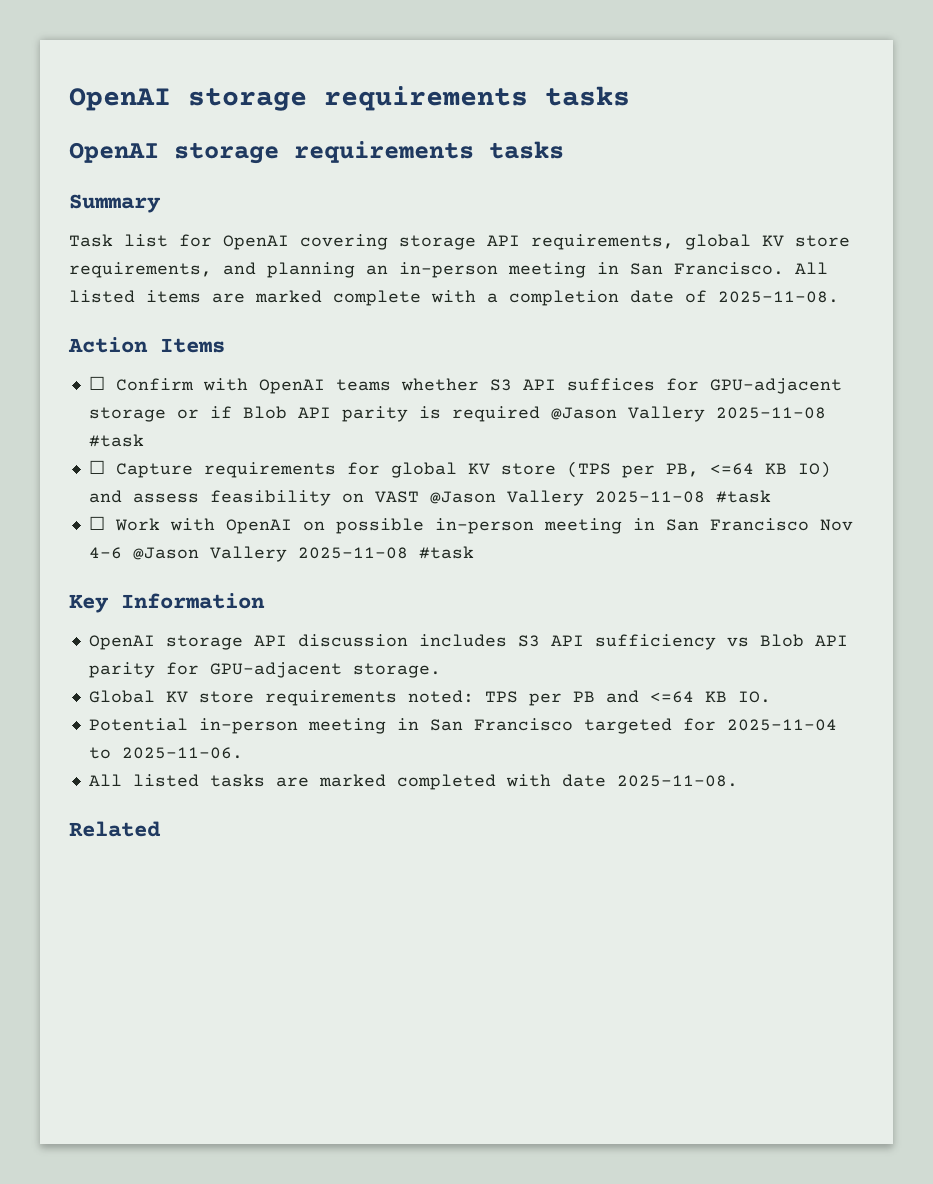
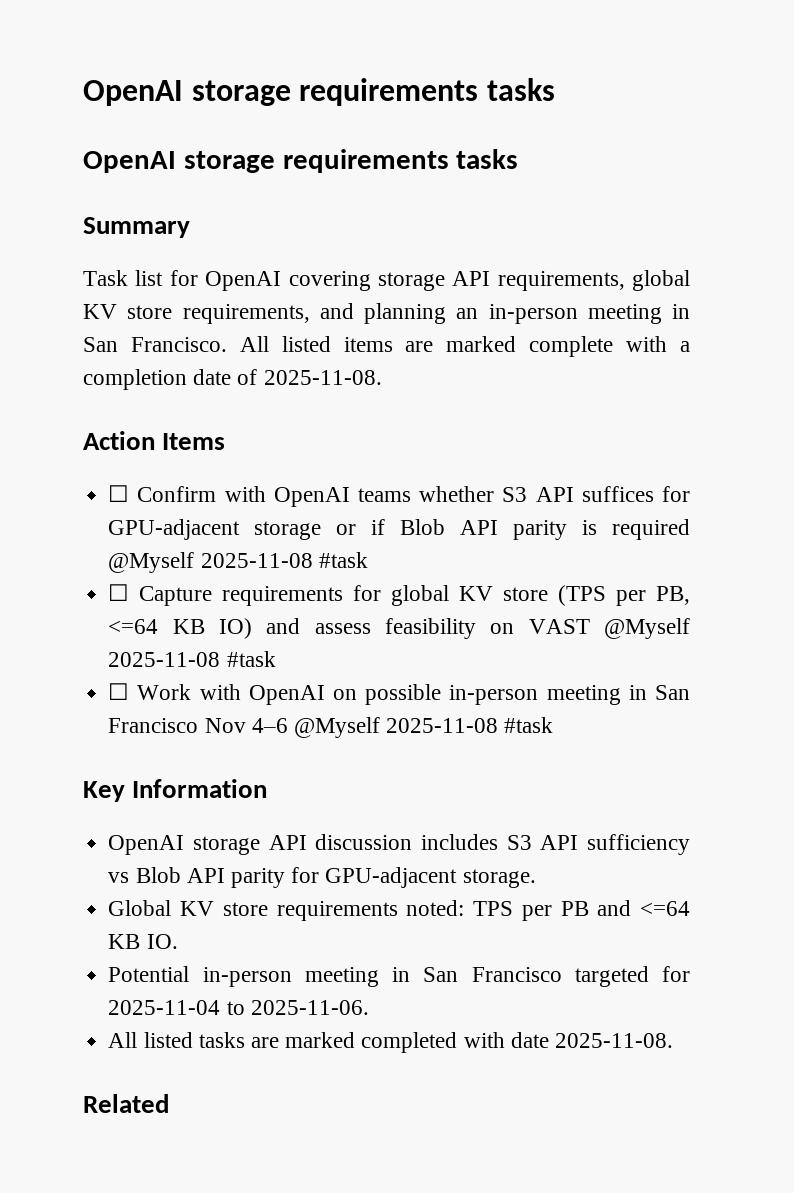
- ☐ Confirm with OpenAI teams whether S3 API suffices for GPU-adjacent storage or if Blob API parity is required @Jason Vallery 2025-11-08 #task
+ ☐ Confirm with OpenAI teams whether S3 API suffices for GPU-adjacent storage or if Blob API parity is required @Myself 2025-11-08 #task
- ☐ Capture requirements for global KV store (TPS per PB, <=64 KB IO) and assess feasibility on VAST @Jason Vallery 2025-11-08 #task
+ ☐ Capture requirements for global KV store (TPS per PB, <=64 KB IO) and assess feasibility on VAST @Myself 2025-11-08 #task
- ☐ Work with OpenAI on possible in-person meeting in San Francisco Nov 4–6 @Jason Vallery 2025-11-08 #task
+ ☐ Work with OpenAI on possible in-person meeting in San Francisco Nov 4–6 @Myself 2025-11-08 #task

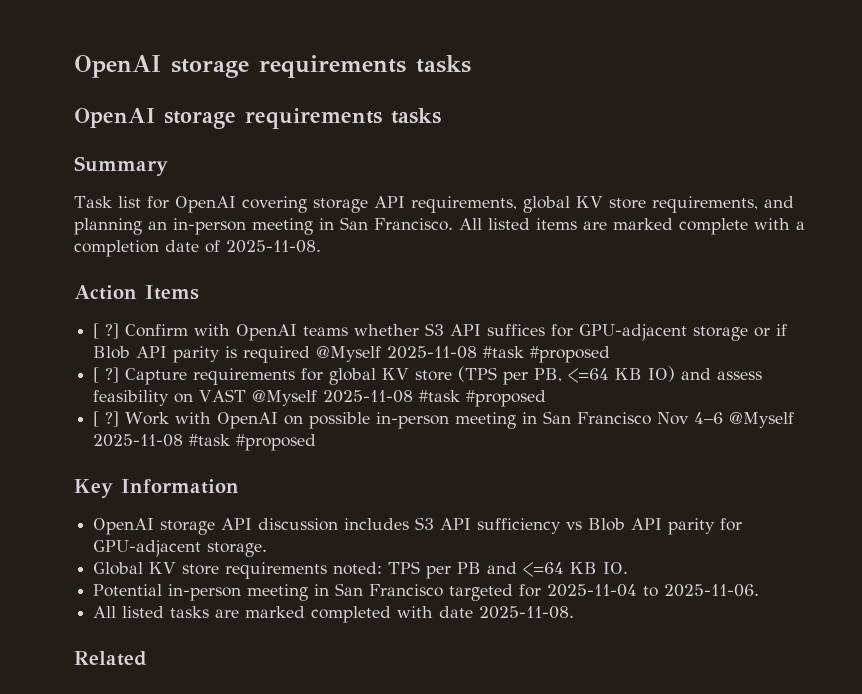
- ☐ Confirm with OpenAI teams whether S3 API suffices for GPU-adjacent storage or if Blob API parity is required @Myself 2025-11-08 #task
- ☐ Capture requirements for global KV store (TPS per PB, <=64 KB IO) and assess feasibility on VAST @Myself 2025-11-08 #task
- ☐ Work with OpenAI on possible in-person meeting in San Francisco Nov 4–6 @Myself 2025-11-08 #task
+ [ ?] Confirm with OpenAI teams whether S3 API suffices for GPU-adjacent storage or if Blob API parity is required @Myself 2025-11-08 #task #proposed
+ [ ?] Capture requirements for global KV store (TPS per PB, <=64 KB IO) and assess feasibility on VAST @Myself 2025-11-08 #task #proposed
+ [ ?] Work with OpenAI on possible in-person meeting in San Francisco Nov 4–6 @Myself 2025-11-08 #task #proposed

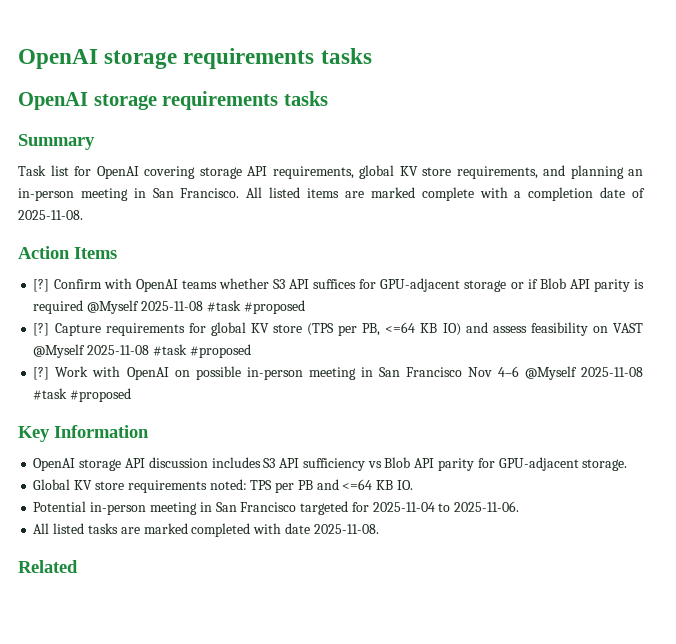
  Action Items
- [ ?]
+ [?]
  Confirm with OpenAI teams whether S3 API suffices for GPU-adjacent storage or if Blob API parity is required @Myself 2025-11-08 #task #proposed
- [ ?]
+ [?]
  Capture requirements for global KV store (TPS per PB, <=64 KB IO) and assess feasibility on VAST @Myself 2025-11-08 #task #proposed
- [ ?]
+ [?]

